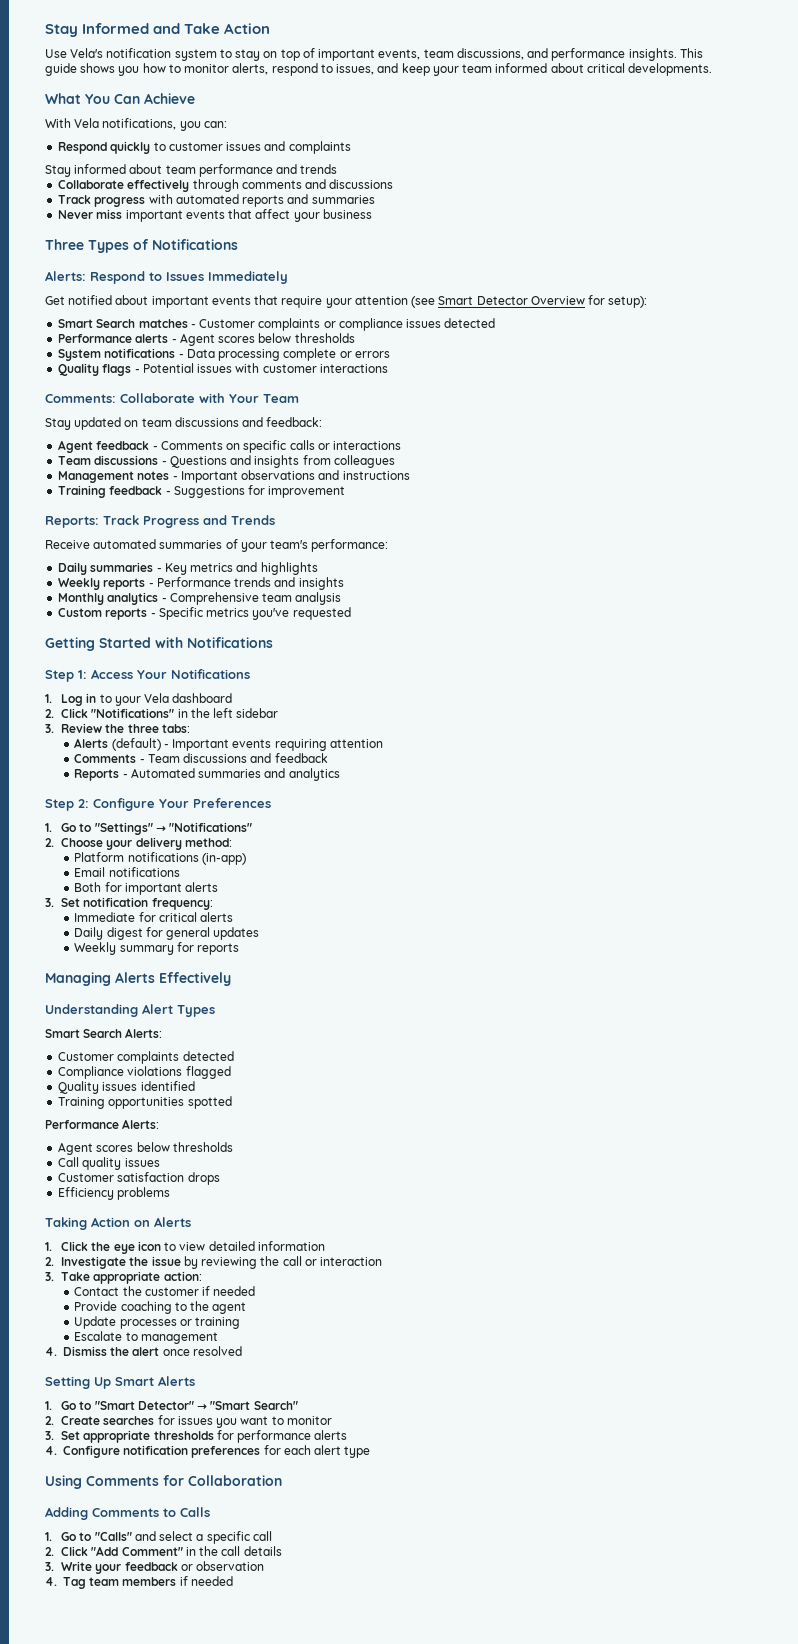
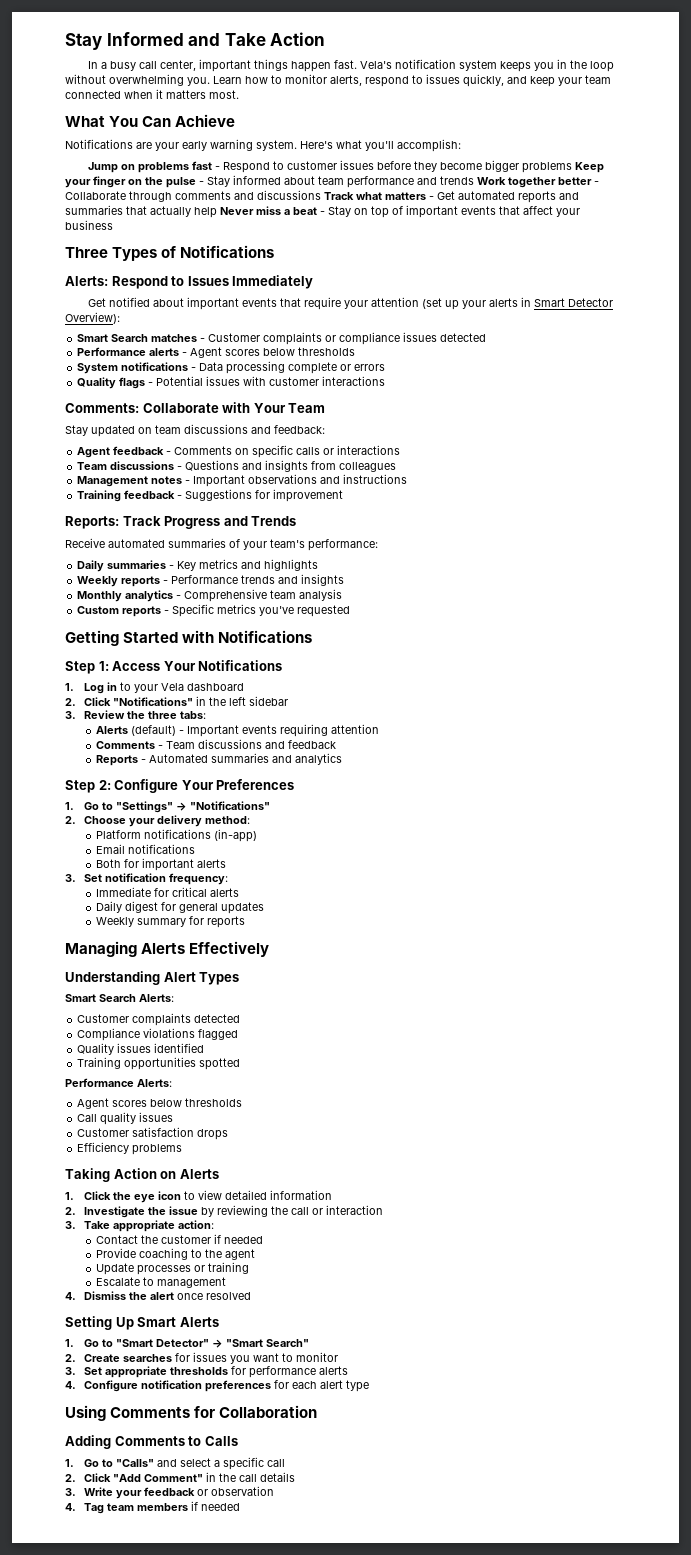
- Use Vela's notification system to stay on top of important events, team discussions, and performance insights. This guide shows you how to monitor alerts, respond to issues, and keep your team informed about critical developments.
+ In a busy call center, important things happen fast. Vela's notification system keeps you in the loop without overwhelming you. Learn how to monitor alerts, respond to issues quickly, and keep your team connected when it matters most.
- With Vela notifications, you can:
- Respond quickly to customer issues and complaints
- Stay informed about team performance and trends
- Collaborate effectively through comments and discussions
- Track progress with automated reports and summaries
- Never miss important events that affect your business
+ Notifications are your early warning system. Here's what you'll accomplish:
+ Jump on problems fast - Respond to customer issues before they become bigger problems Keep your finger on the pulse - Stay informed about team performance and trends Work together better - Collaborate through comments and discussions Track what matters - Get automated reports and summaries that actually help Never miss a beat - Stay on top of important events that affect your business
- Get notified about important events that require your attention (see Smart Detector Overview for setup):
+ Get notified about important events that require your attention (set up your alerts in Smart Detector Overview):

